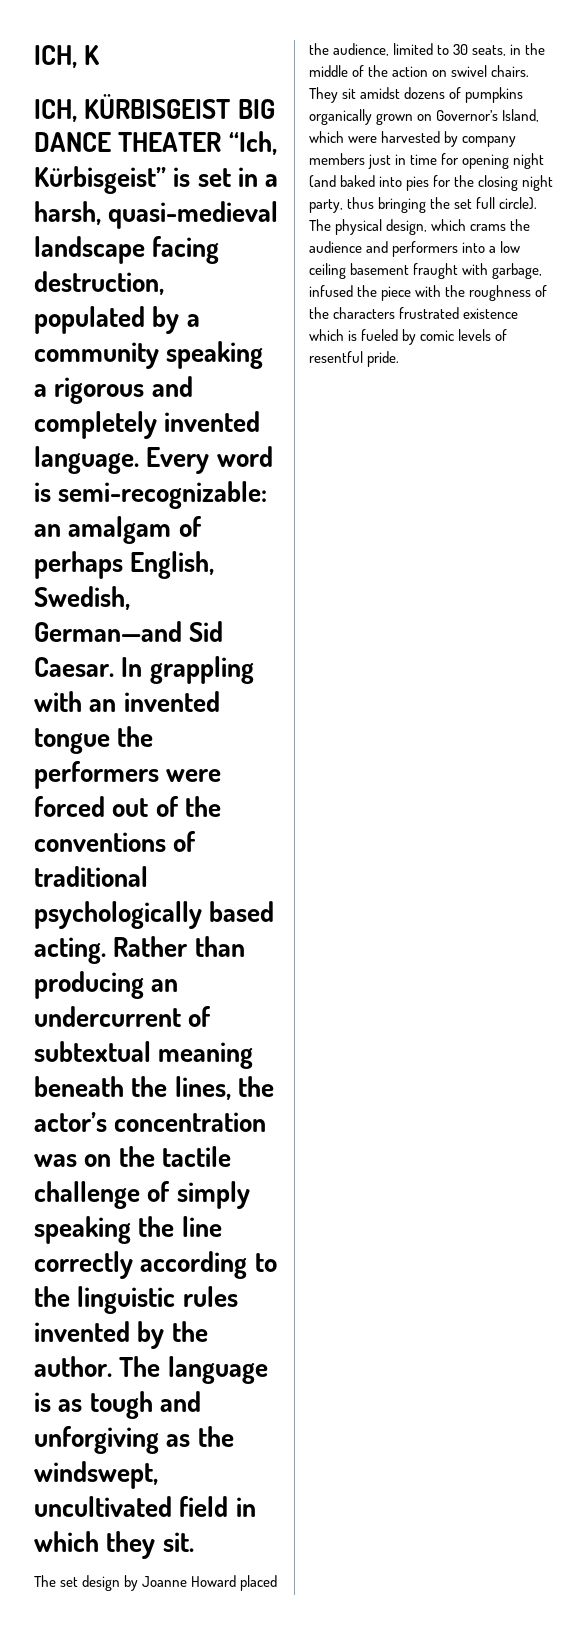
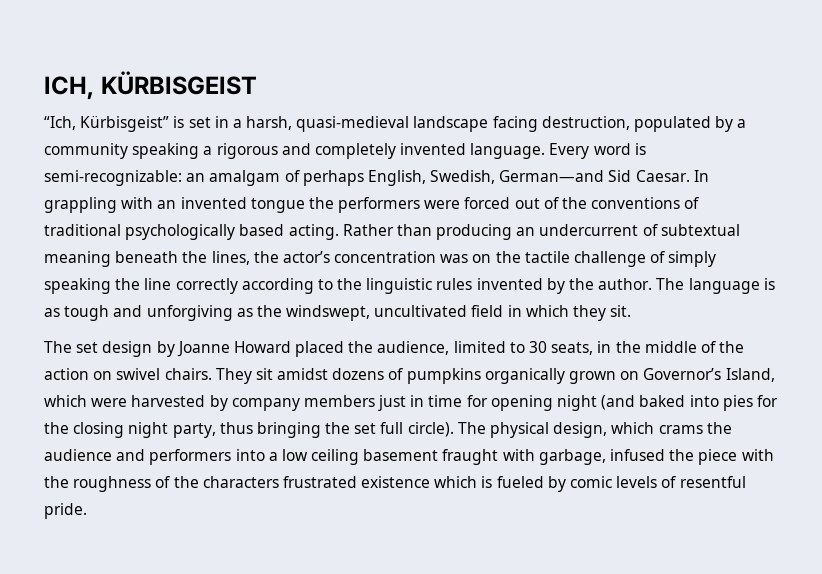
- ICH, K
- ICH, KÜRBISGEIST BIG DANCE THEATER “Ich, Kürbisgeist” is set in a harsh, quasi-medieval landscape facing destruction, populated by a community speaking a rigorous and completely invented language.
+ ICH, KÜRBISGEIST
+ “Ich, Kürbisgeist” is set in a harsh, quasi-medieval landscape facing destruction, populated by a community speaking a rigorous and completely invented language.

